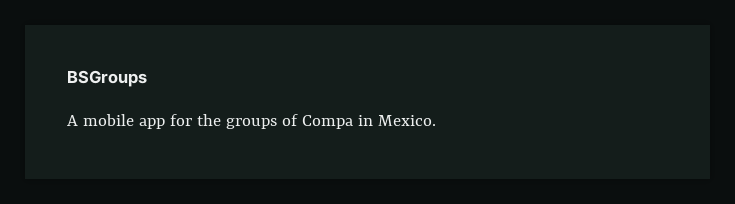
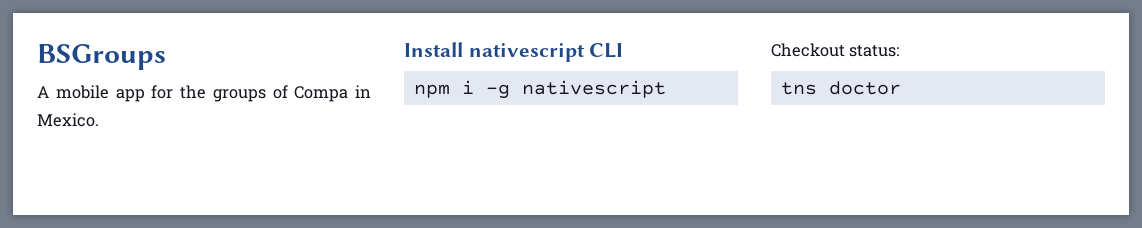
+ Install nativescript CLI
+ npm i -g nativescript
+ Checkout status:
+ tns doctor

